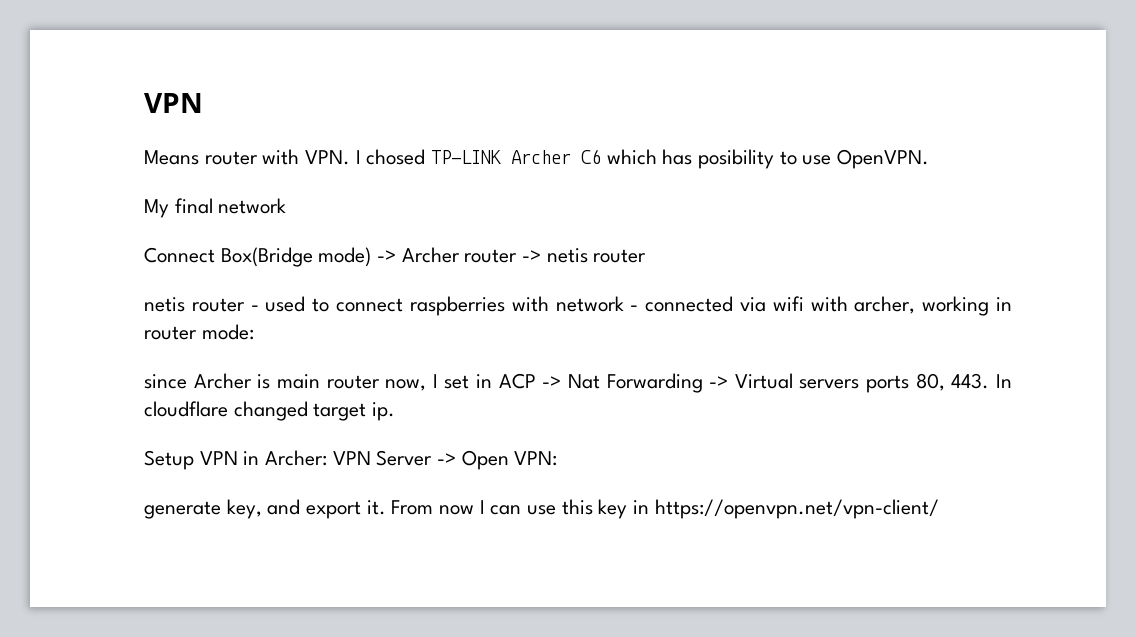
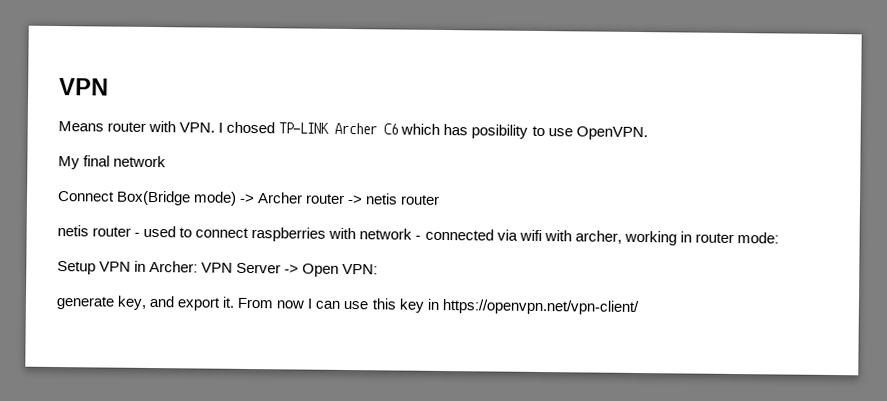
- since Archer is main router now, I set in ACP -> Nat Forwarding -> Virtual servers ports 80, 443. In cloudflare changed target ip.

